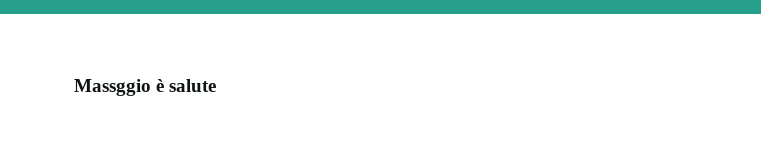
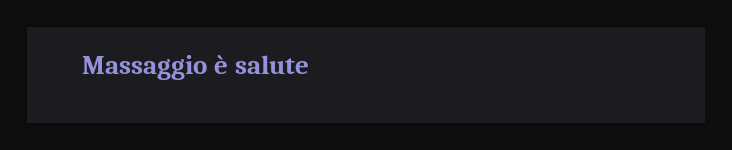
- Massggio è salute
+ Massaggio è salute

